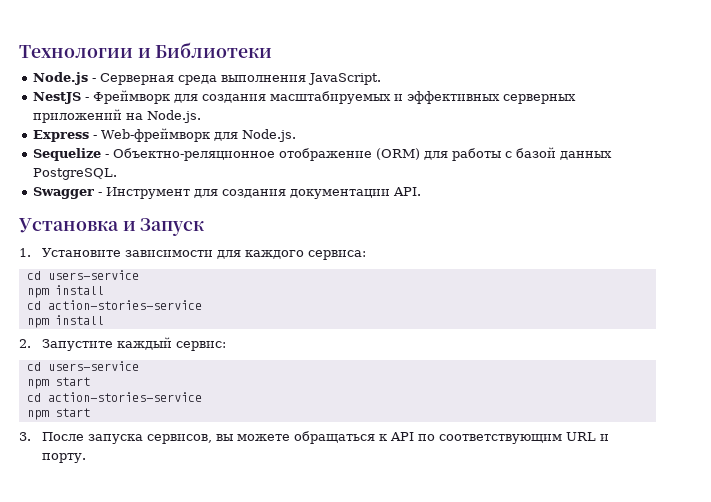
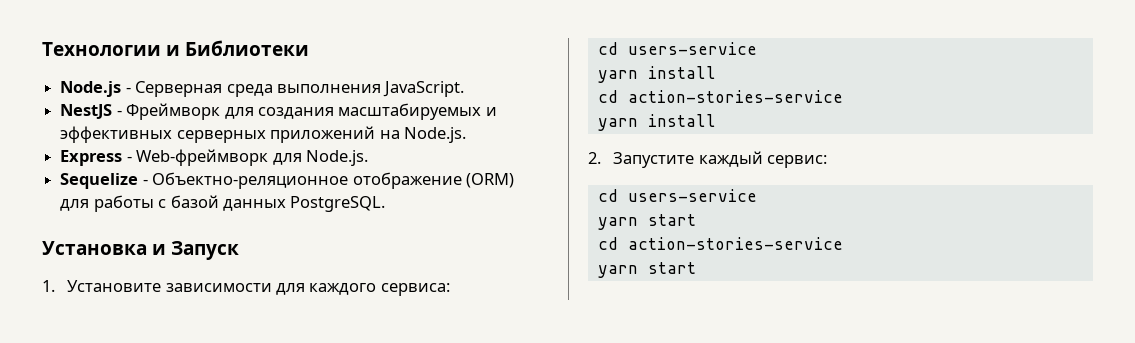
- Swagger - Инструмент для создания документации API.
  1. Установите зависимости для каждого сервиса:
  cd users-service
- npm install
+ yarn install
  cd action-stories-service
- npm install
+ yarn install
  2. Запустите каждый сервис:
  cd users-service
- npm start
+ yarn start
  cd action-stories-service
- npm start
- 3. После запуска сервисов, вы можете обращаться к API по соответствующим URL и порту.
+ yarn start

